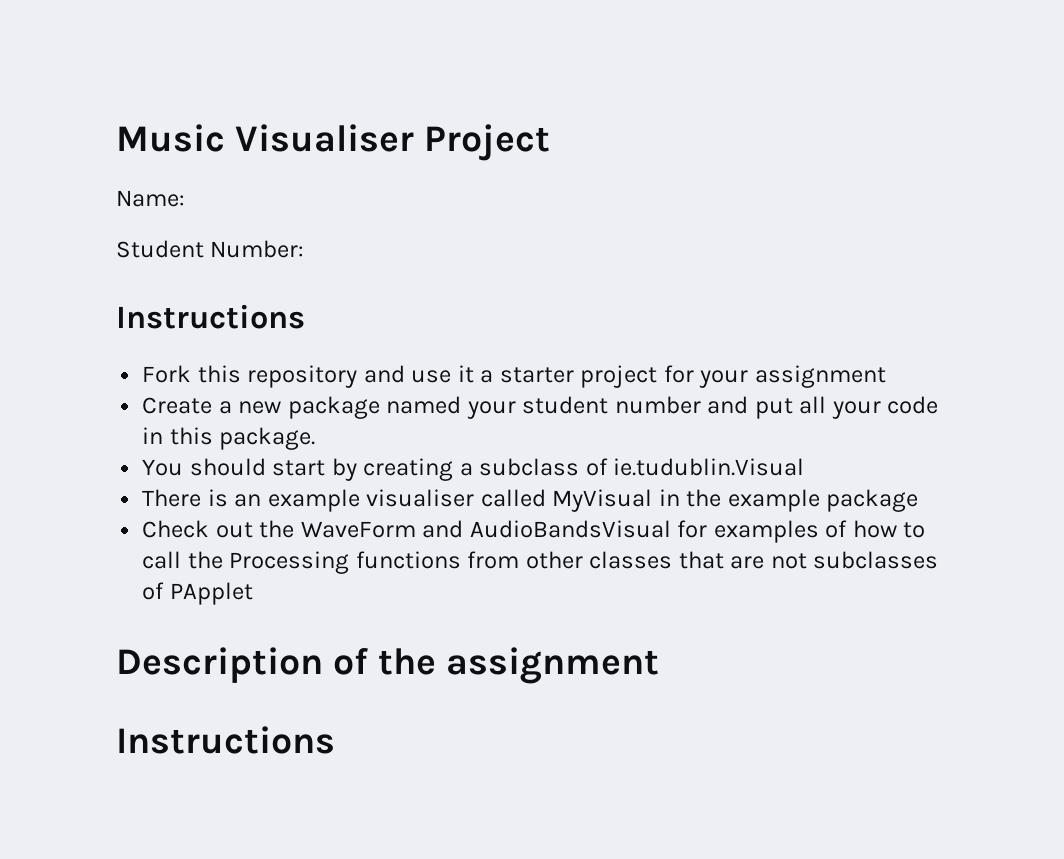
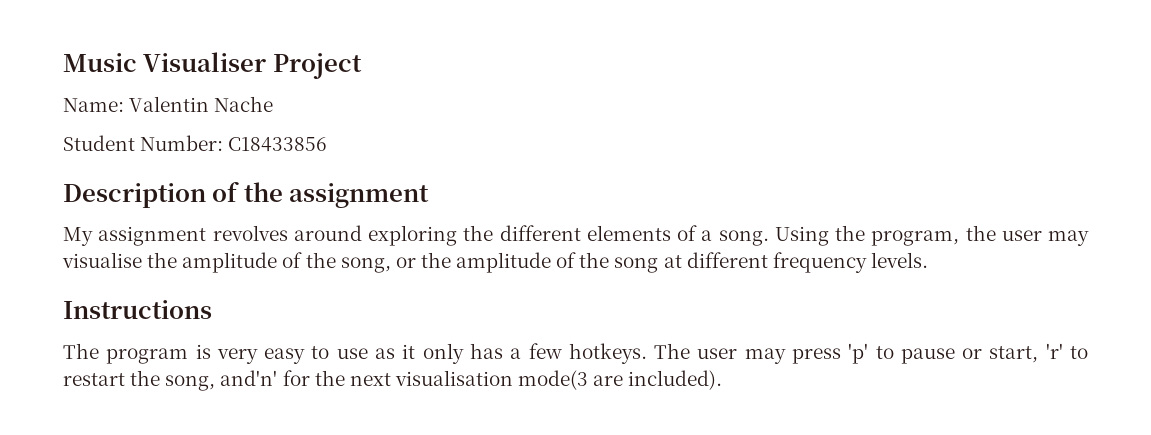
- Name:
+ Name: Valentin Nache
- Student Number:
+ Student Number: C18433856
+ Description of the assignment
+ My assignment revolves around exploring the different elements of a song. Using the program, the user may visualise the amplitude of the song, or the amplitude of the song at different frequency levels.
  Instructions
- Fork this repository and use it a starter project for your assignment
- Create a new package named your student number and put all your code in this package.
- You should start by creating a subclass of ie.tudublin.Visual
- There is an example visualiser called MyVisual in the example package
- Check out the WaveForm and AudioBandsVisual for examples of how to call the Processing functions from other classes that are not subclasses of PApplet
- Description of the assignment
- Instructions
+ The program is very easy to use as it only has a few hotkeys. The user may press 'p' to pause or start, 'r' to restart the song, and'n' for the next visualisation mode(3 are included).

